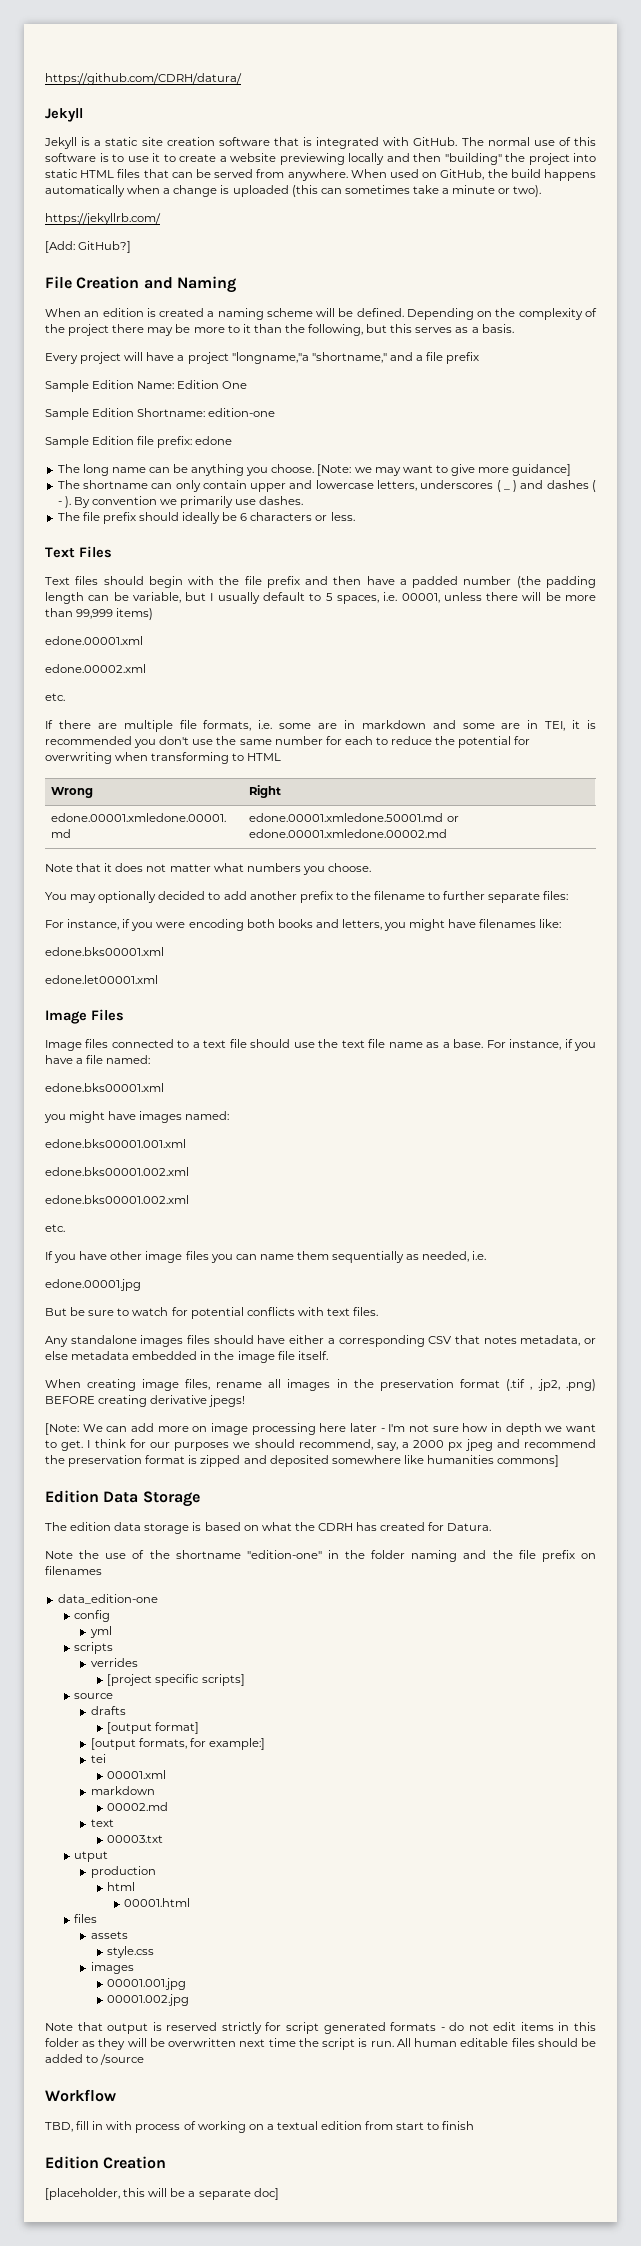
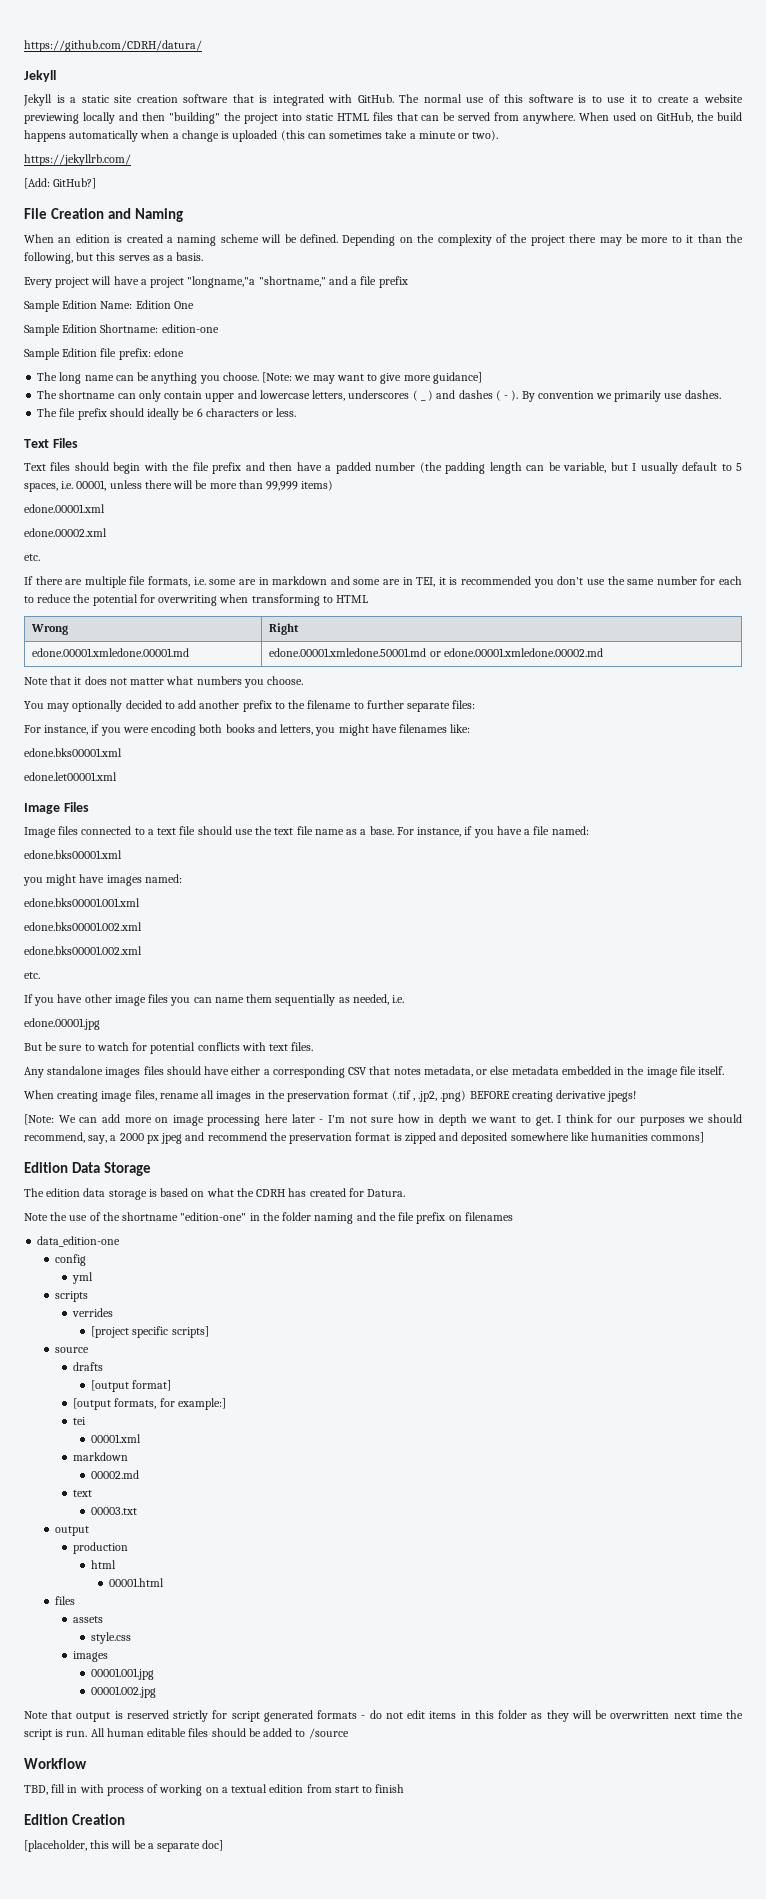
  00003.txt
- utput
+ output

